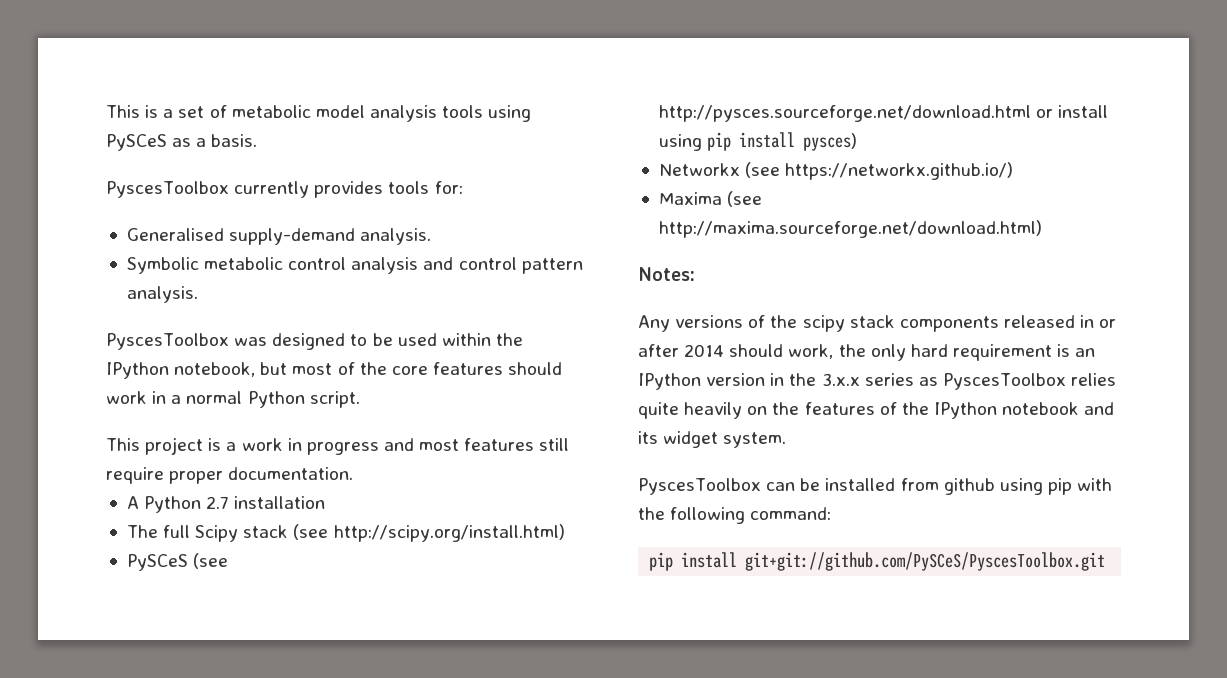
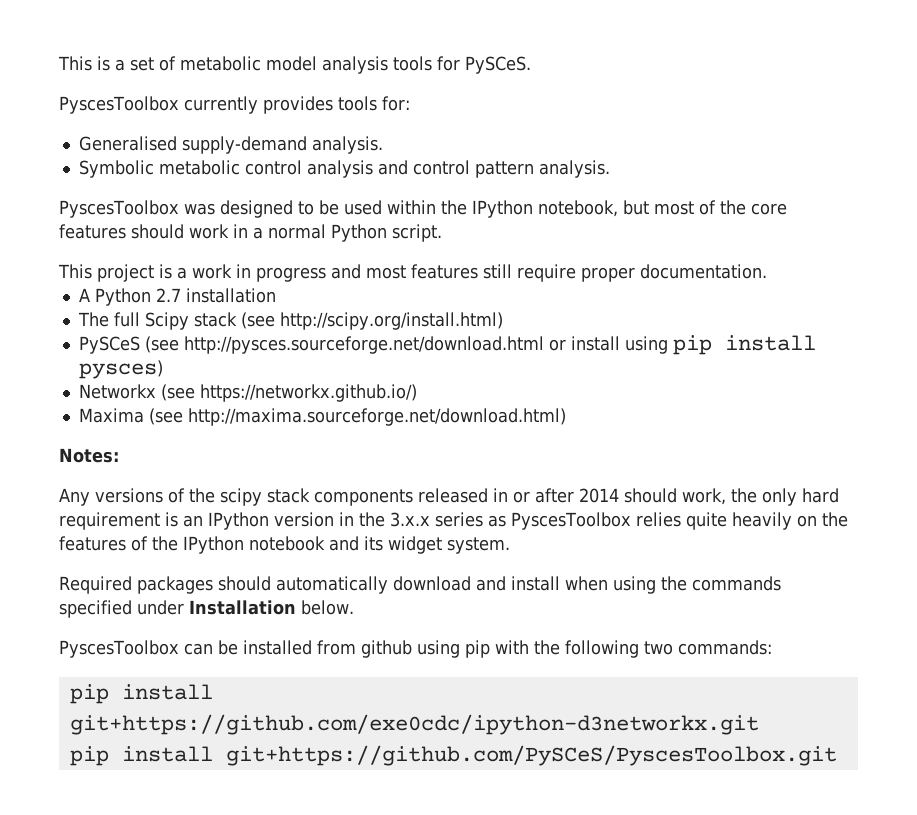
- This is a set of metabolic model analysis tools using PySCeS as a basis.
+ This is a set of metabolic model analysis tools for PySCeS.
+ Required packages should automatically download and install when using the commands specified under Installation below.
- PyscesToolbox can be installed from github using pip with the following command:
- pip install git+git://github.com/PySCeS/PyscesToolbox.git
+ PyscesToolbox can be installed from github using pip with the following two commands:
+ pip install git+https://github.com/exe0cdc/ipython-d3networkx.git
+ pip install git+https://github.com/PySCeS/PyscesToolbox.git

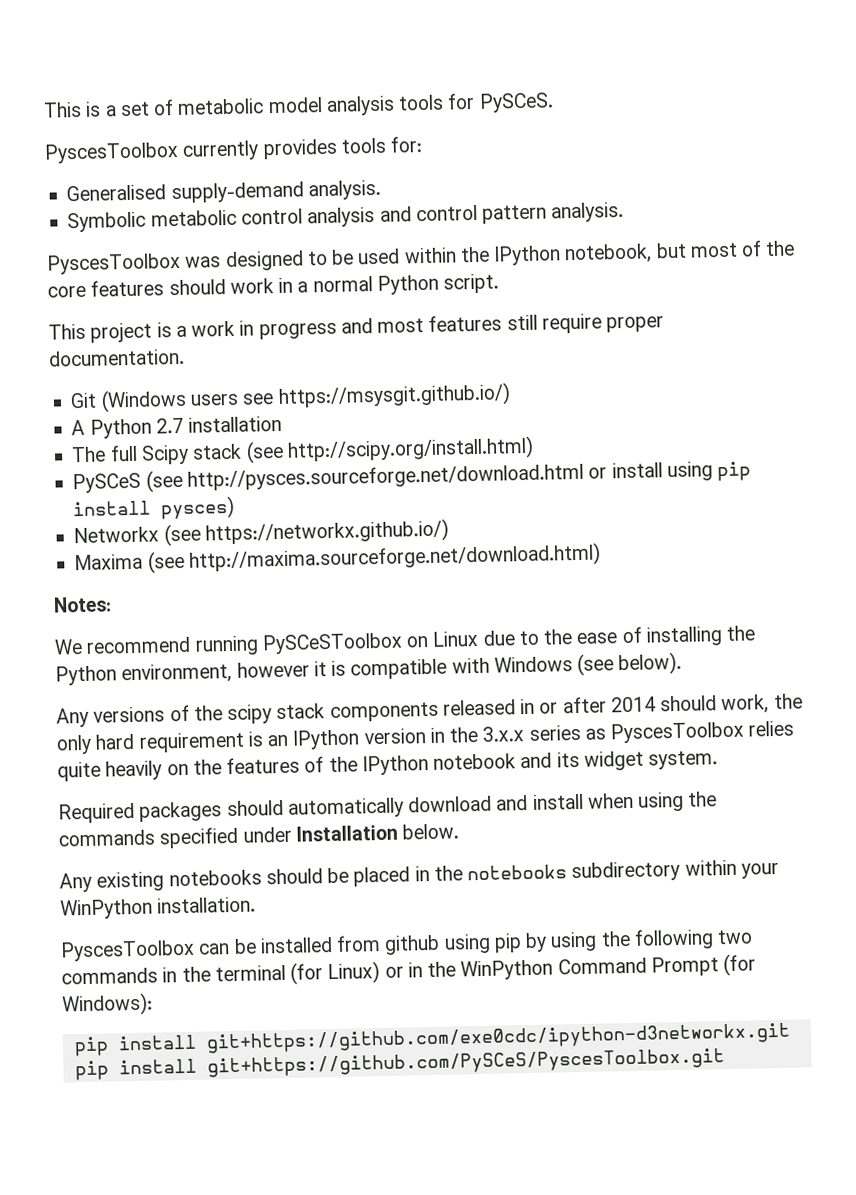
+ Git (Windows users see https://msysgit.github.io/)
+ We recommend running PySCeSToolbox on Linux due to the ease of installing the Python environment, however it is compatible with Windows (see below).
+ Any existing notebooks should be placed in the notebooks subdirectory within your WinPython installation.
- PyscesToolbox can be installed from github using pip with the following two commands:
+ PyscesToolbox can be installed from github using pip by using the following two commands in the terminal (for Linux) or in the WinPython Command Prompt (for Windows):

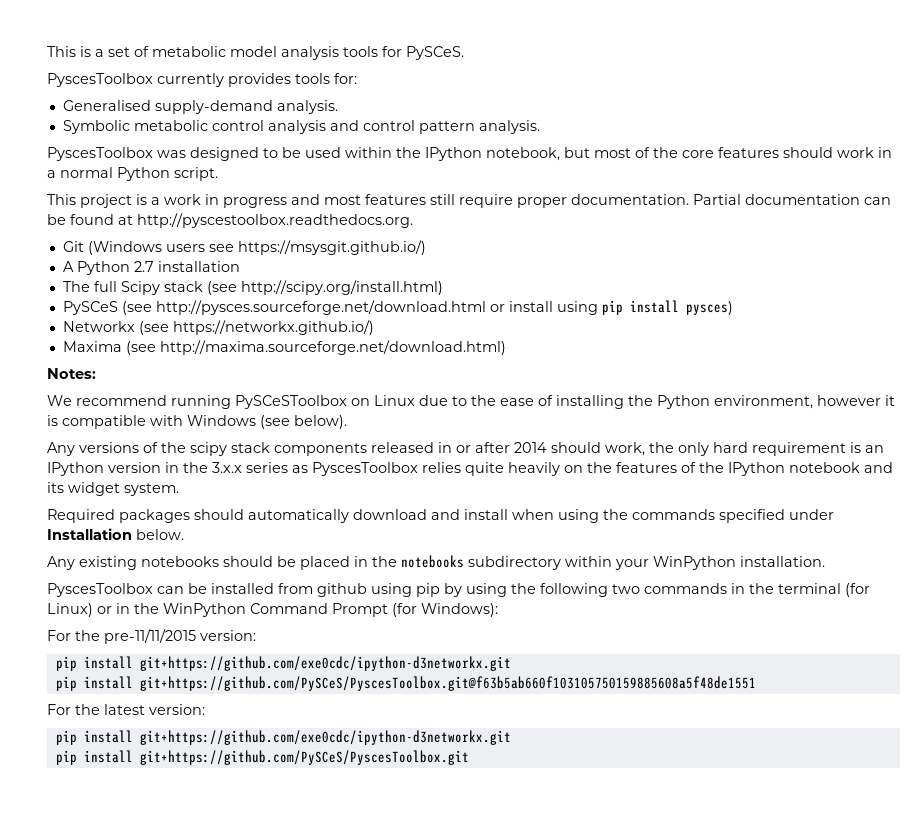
+ Partial documentation can be found at http://pyscestoolbox.readthedocs.org.
+ For the pre-11/11/2015 version:
+ pip install git+https://github.com/exe0cdc/ipython-d3networkx.git
+ pip install git+https://github.com/PySCeS/PyscesToolbox.git@f63b5ab660f103105750159885608a5f48de1551
+ For the latest version:

